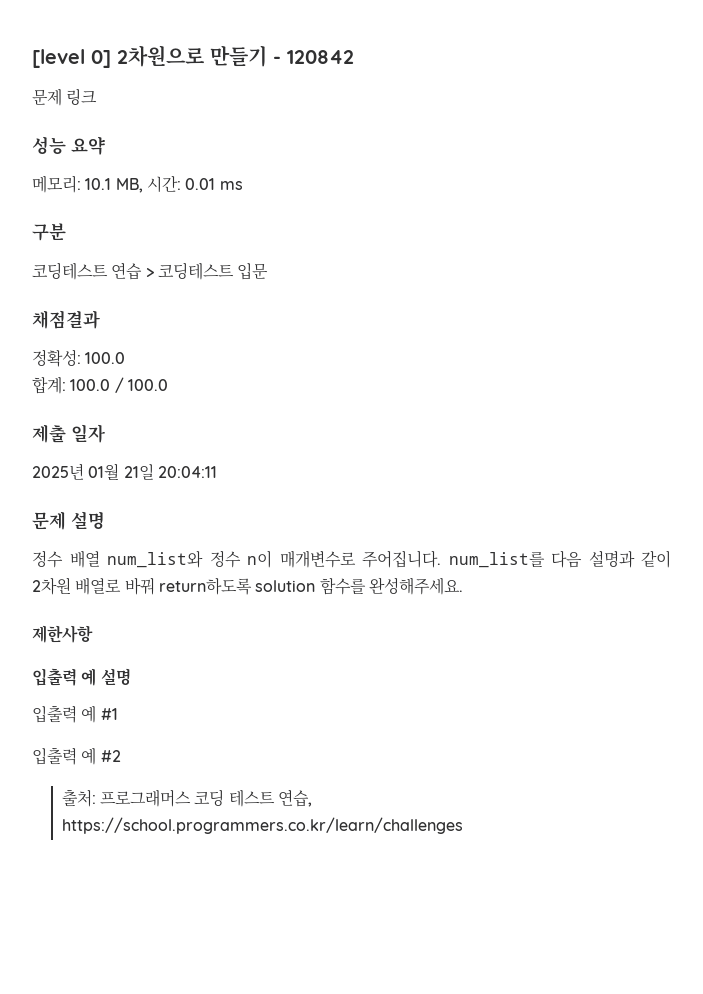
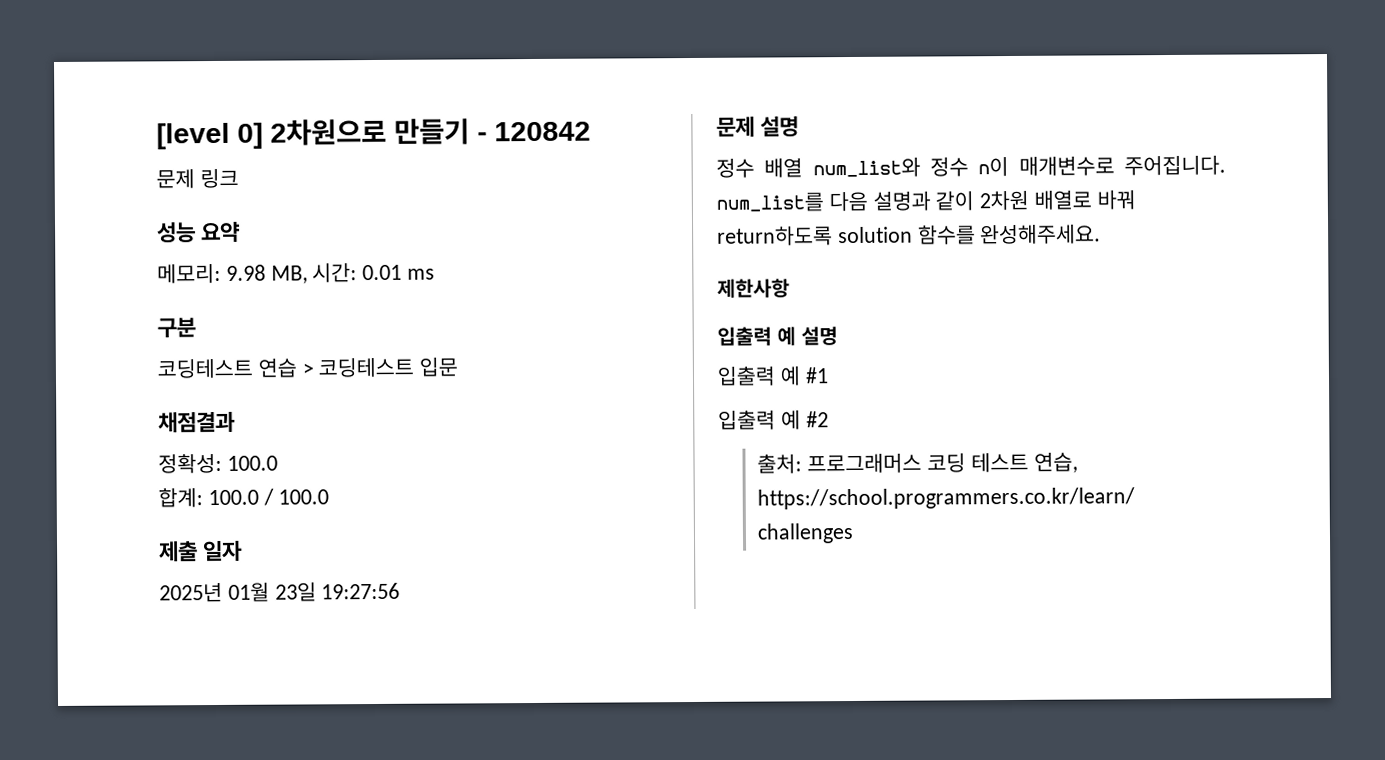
- 메모리: 10.1 MB, 시간: 0.01 ms
+ 메모리: 9.98 MB, 시간: 0.01 ms
- 2025년 01월 21일 20:04:11
+ 2025년 01월 23일 19:27:56

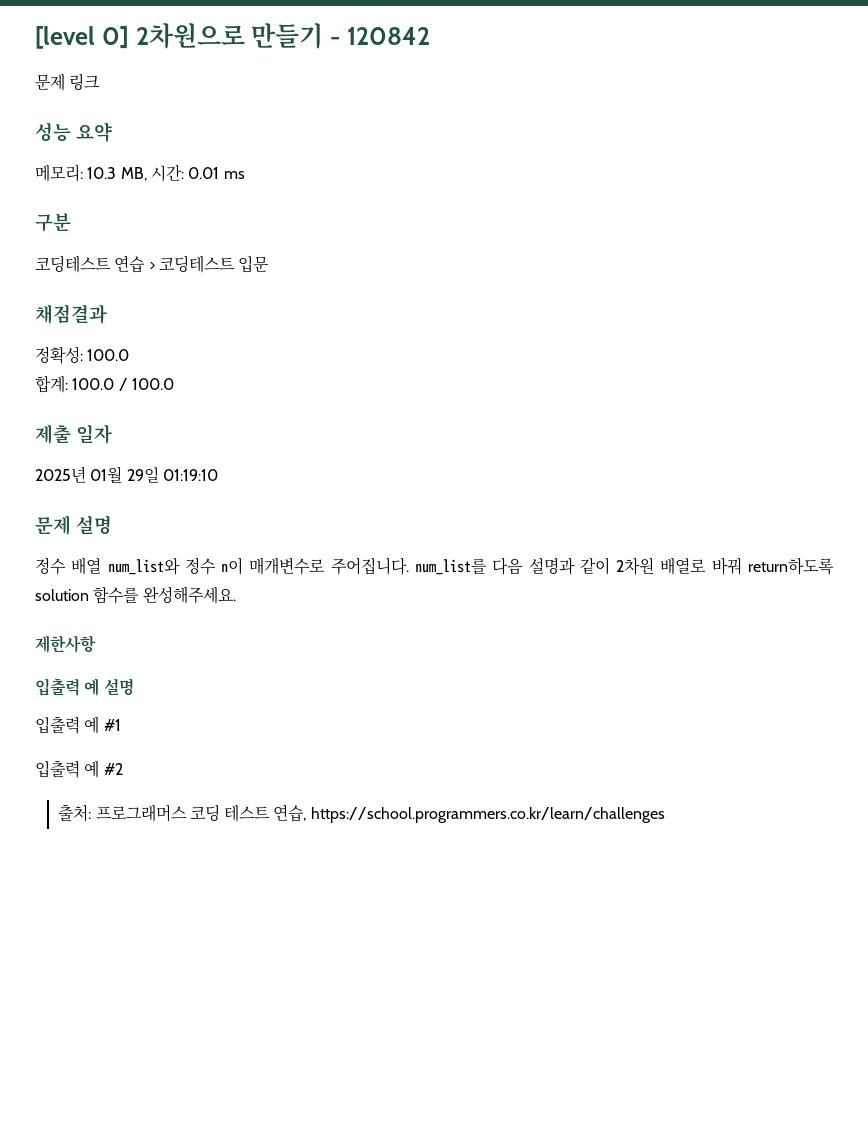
- 메모리: 9.98 MB, 시간: 0.01 ms
+ 메모리: 10.3 MB, 시간: 0.01 ms
- 2025년 01월 23일 19:27:56
+ 2025년 01월 29일 01:19:10

